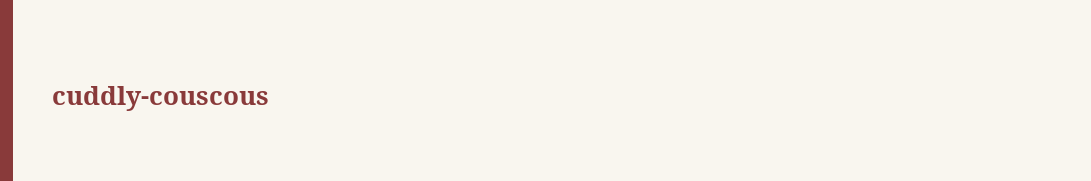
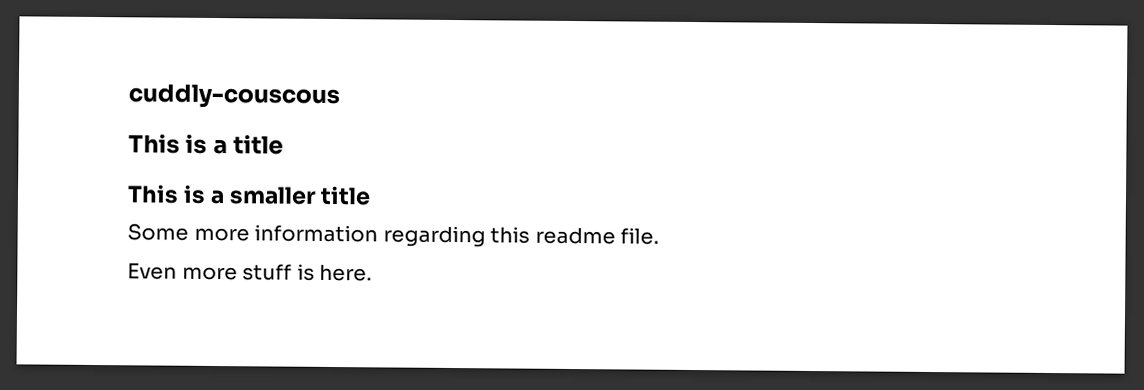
+ This is a title
+ This is a smaller title
+ Some more information regarding this readme file.
+ Even more stuff is here.

